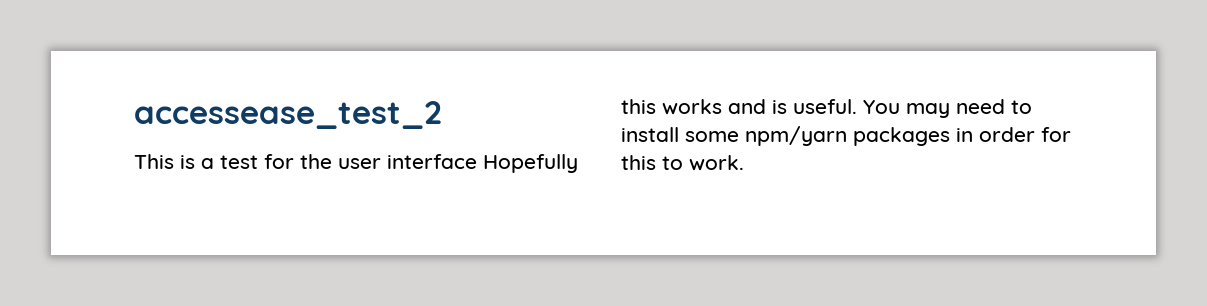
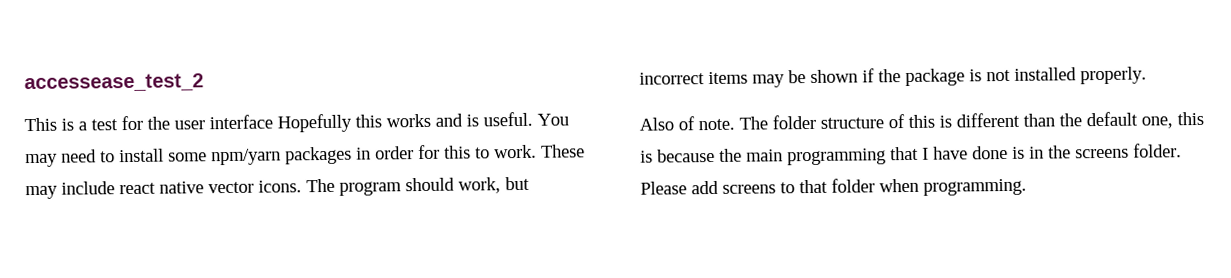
+ These may include react native vector icons. The program should work, but incorrect items may be shown if the package is not installed properly.
+ Also of note. The folder structure of this is different than the default one, this is because the main programming that I have done is in the screens folder. Please add screens to that folder when programming.

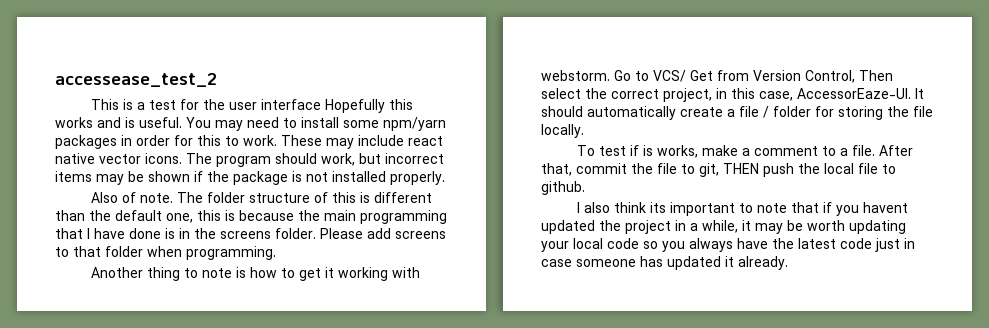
+ Another thing to note is how to get it working with webstorm. Go to VCS/ Get from Version Control, Then select the correct project, in this case, AccessorEaze-UI. It should automatically create a file / folder for storing the file locally.
+ To test if is works, make a comment to a file. After that, commit the file to git, THEN push the local file to github.
+ I also think its important to note that if you havent updated the project in a while, it may be worth updating your local code so you always have the latest code just in case someone has updated it already.

